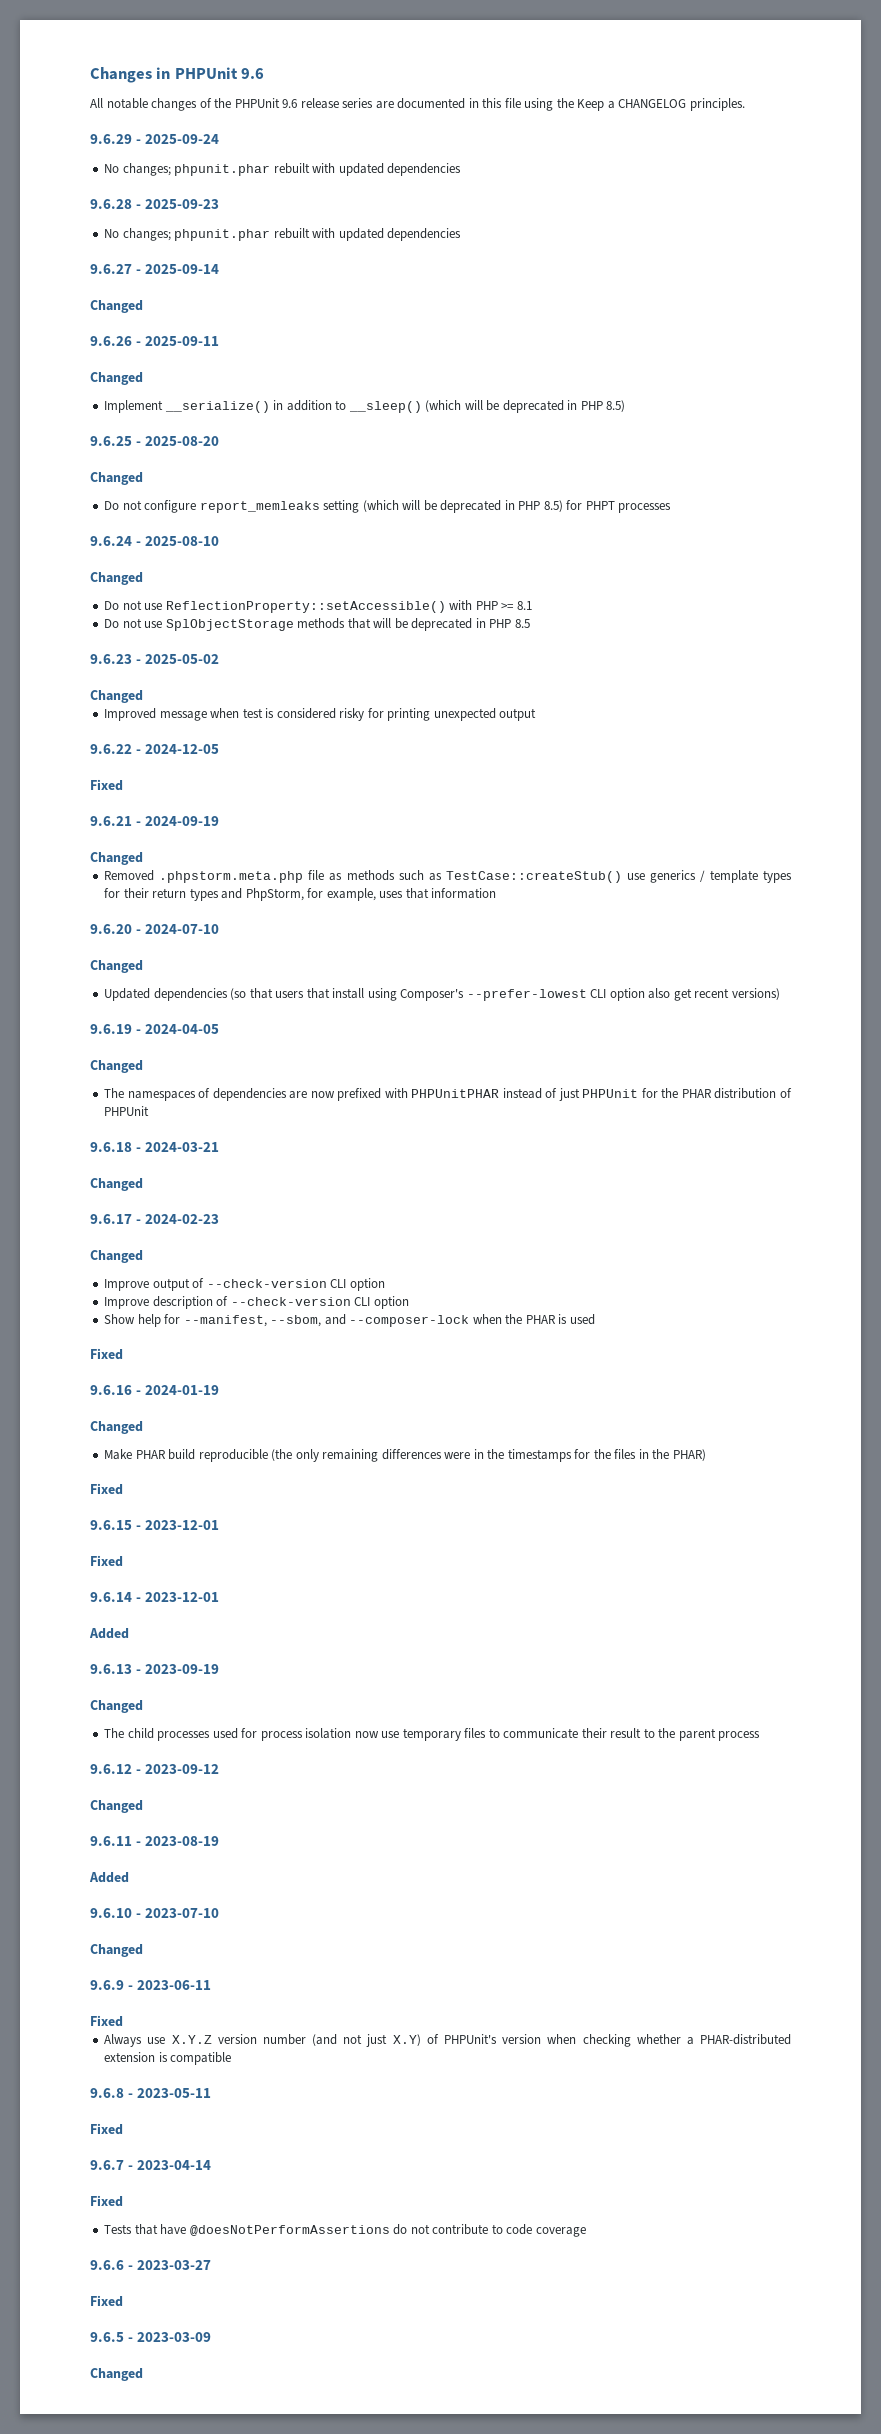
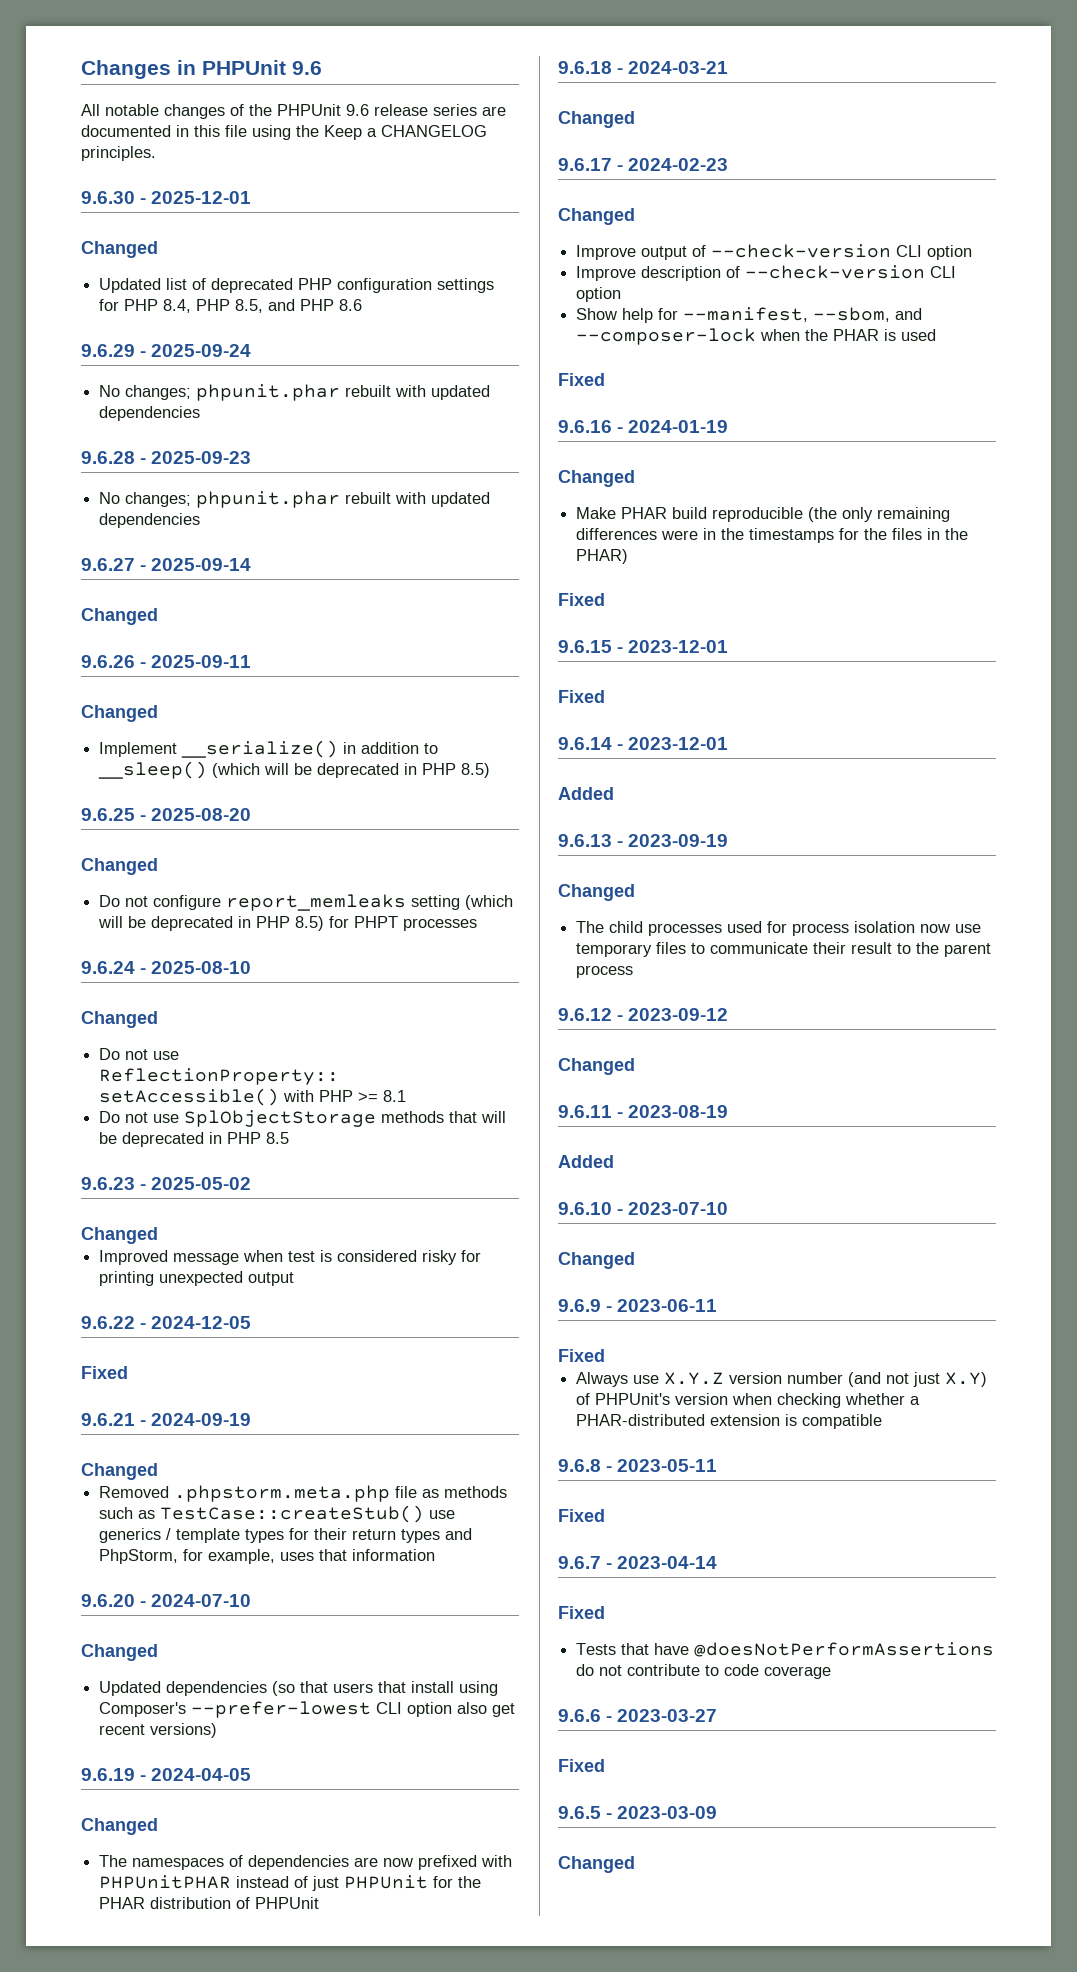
+ 9.6.30 - 2025-12-01
+ Changed
+ Updated list of deprecated PHP configuration settings for PHP 8.4, PHP 8.5, and PHP 8.6

